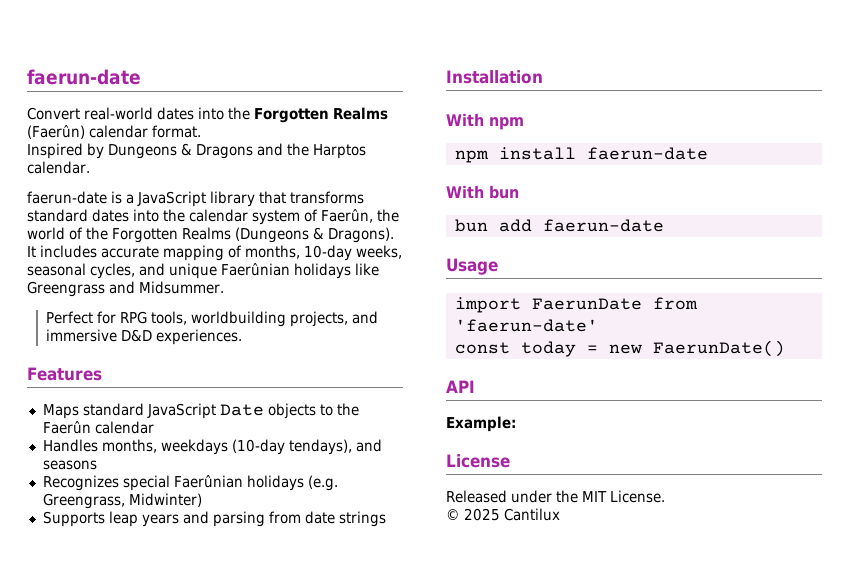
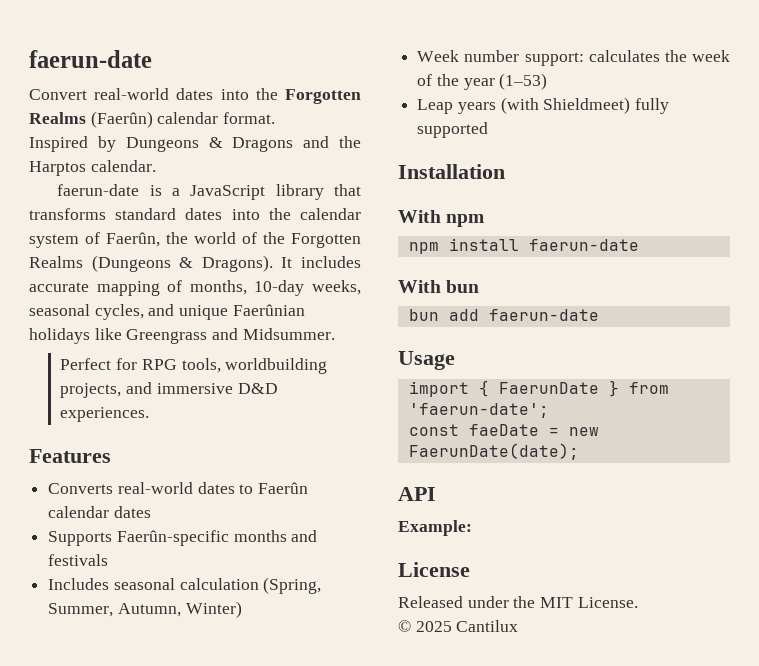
- Maps standard JavaScript Date objects to the Faerûn calendar
- Handles months, weekdays (10-day tendays), and seasons
- Recognizes special Faerûnian holidays (e.g. Greengrass, Midwinter)
- Supports leap years and parsing from date strings
+ Converts real-world dates to Faerûn calendar dates
+ Supports Faerûn-specific months and festivals
+ Includes seasonal calculation (Spring, Summer, Autumn, Winter)
+ Week number support: calculates the week of the year (1–53)
+ Leap years (with Shieldmeet) fully supported
- import FaerunDate from 'faerun-date'
+ import { FaerunDate } from 'faerun-date';
- const today = new FaerunDate()
+ const faeDate = new FaerunDate(date);

